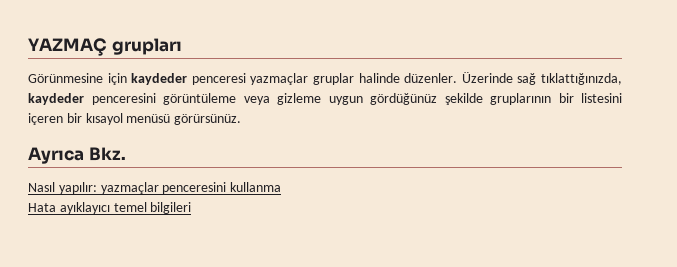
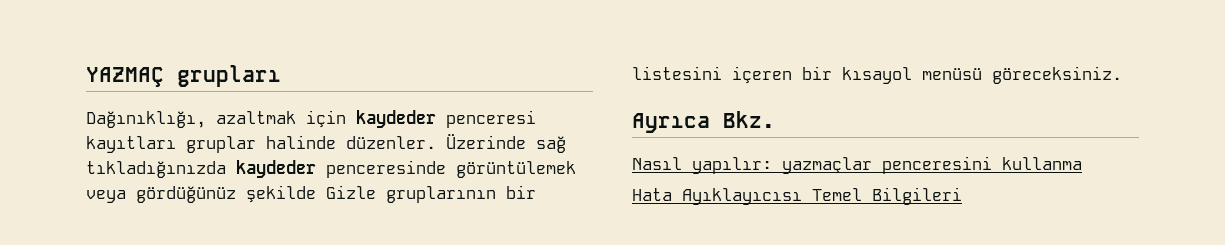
- Görünmesine için kaydeder penceresi yazmaçlar gruplar halinde düzenler.
+ Dağınıklığı, azaltmak için kaydeder penceresi kayıtları gruplar halinde düzenler.
- Üzerinde sağ tıklattığınızda, kaydeder penceresini görüntüleme veya gizleme uygun gördüğünüz şekilde gruplarının bir listesini içeren bir kısayol menüsü görürsünüz.
+ Üzerinde sağ tıkladığınızda kaydeder penceresinde görüntülemek veya gördüğünüz şekilde Gizle gruplarının bir listesini içeren bir kısayol menüsü göreceksiniz.
- Hata ayıklayıcı temel bilgileri
+ Hata Ayıklayıcısı Temel Bilgileri

